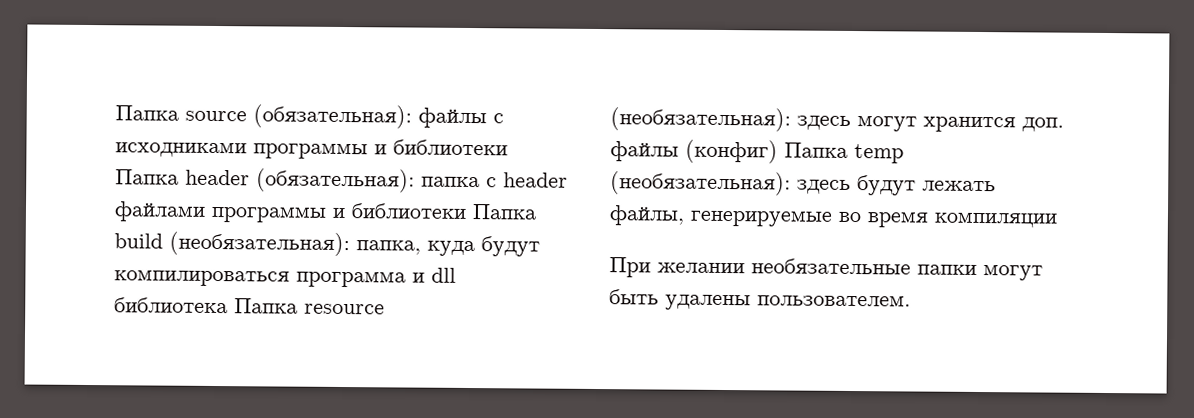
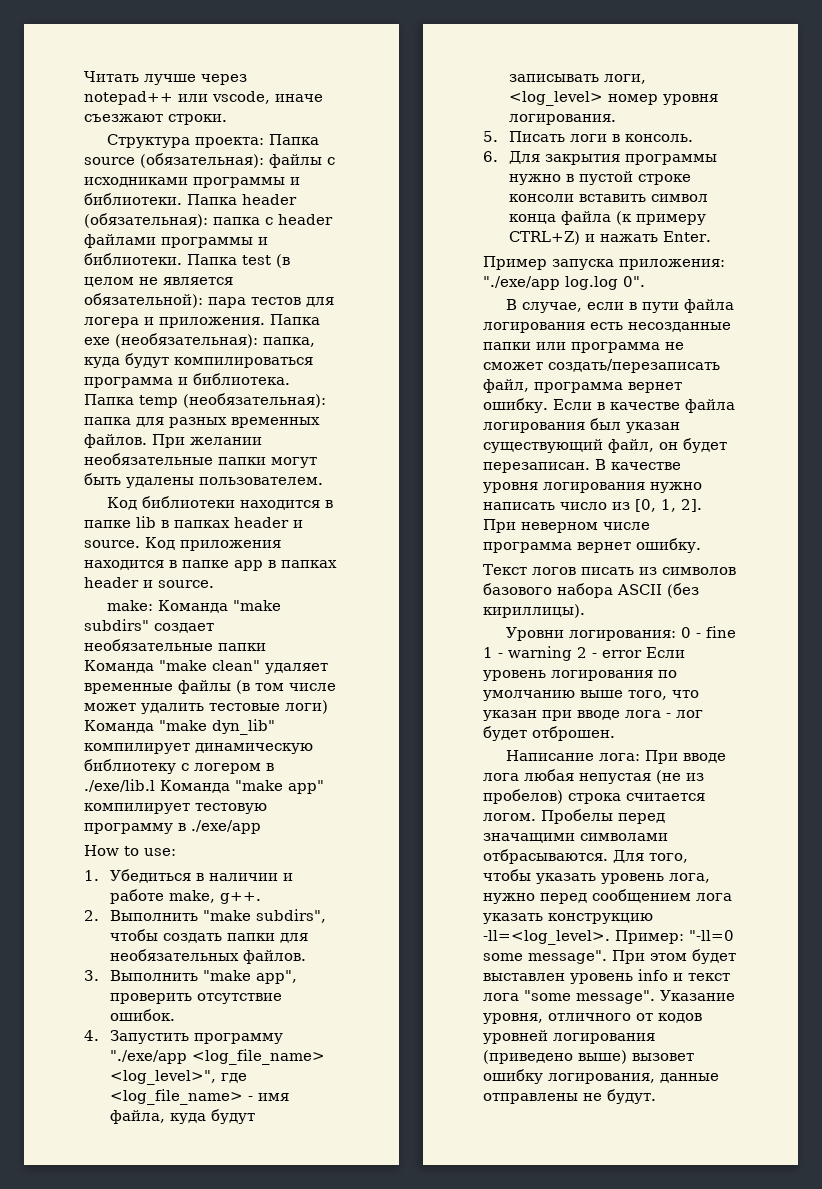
- Папка source (обязательная): файлы с исходниками программы и библиотеки Папка header (обязательная): папка с header файлами программы и библиотеки Папка build (необязательная): папка, куда будут компилироваться программа и dll библиотека Папка resource (необязательная): здесь могут хранится доп. файлы (конфиг) Папка temp (необязательная): здесь будут лежать файлы, генерируемые во время компиляции
- При желании необязательные папки могут быть удалены пользователем.
+ Читать лучше через notepad++ или vscode, иначе съезжают строки.
+ Структура проекта: Папка source (обязательная): файлы с исходниками программы и библиотеки. Папка header (обязательная): папка с header файлами программы и библиотеки. Папка test (в целом не является обязательной): пара тестов для логера и приложения. Папка exe (необязательная): папка, куда будут компилироваться программа и библиотека. Папка temp (необязательная): папка для разных временных файлов. При желании необязательные папки могут быть удалены пользователем.
+ Код библиотеки находится в папке lib в папках header и source. Код приложения находится в папке app в папках header и source.
+ make: Команда "make subdirs" создает необязательные папки Команда "make clean" удаляет временные файлы (в том числе может удалить тестовые логи) Команда "make dyn_lib" компилирует динамическую библиотеку с логером в ./exe/lib.l Команда "make app" компилирует тестовую программу в ./exe/app
+ How to use:
+ 1. Убедиться в наличии и работе make, g++.
+ 2. Выполнить "make subdirs", чтобы создать папки для необязательных файлов.
+ 3. Выполнить "make app", проверить отсутствие ошибок.
+ 4. Запустить программу "./exe/app <log_file_name> <log_level>", где <log_file_name> - имя файла, куда будут записывать логи, <log_level> номер уровня логирования.
+ 5. Писать логи в консоль.
+ 6. Для закрытия программы нужно в пустой строке консоли вставить символ конца файла (к примеру CTRL+Z) и нажать Enter.
+ Пример запуска приложения: "./exe/app log.log 0".
+ В случае, если в пути файла логирования есть несозданные папки или программа не сможет создать/перезаписать файл, программа вернет ошибку. Если в качестве файла логирования был указан существующий файл, он будет перезаписан. В качестве уровня логирования нужно написать число из [0, 1, 2]. При неверном числе программа вернет ошибку.
+ Текст логов писать из символов базового набора ASCII (без кириллицы).
+ Уровни логирования: 0 - fine 1 - warning 2 - error Если уровень логирования по умолчанию выше того, что указан при вводе лога - лог будет отброшен.
+ Написание лога: При вводе лога любая непустая (не из пробелов) строка считается логом. Пробелы перед значащими символами отбрасываются. Для того, чтобы указать уровень лога, нужно перед сообщением лога указать конструкцию -ll=<log_level>. Пример: "-ll=0 some message". При этом будет выставлен уровень info и текст лога "some message". Указание уровня, отличного от кодов уровней логирования (приведено выше) вызовет ошибку логирования, данные отправлены не будут.

